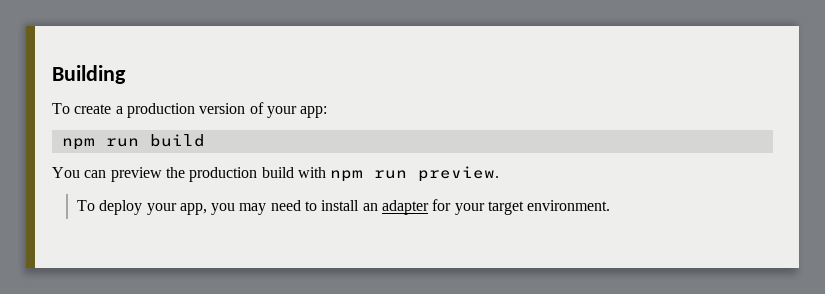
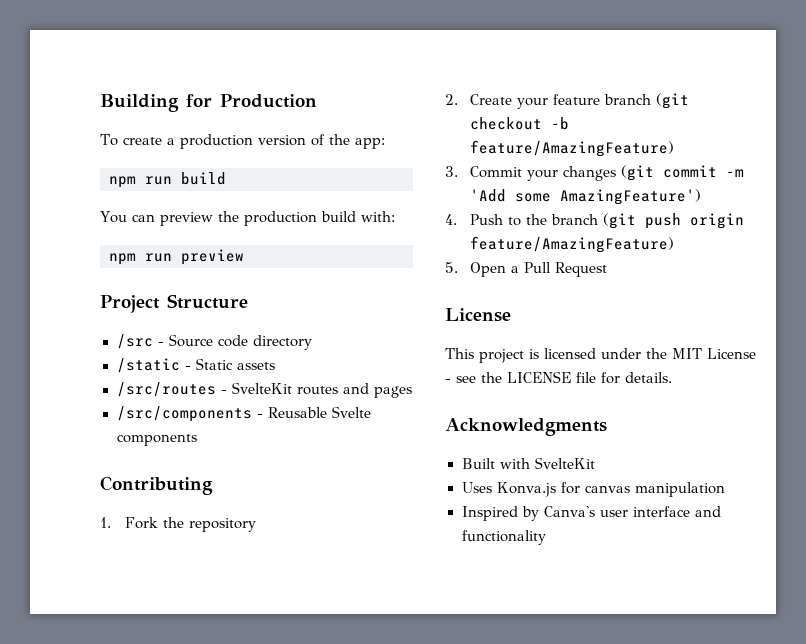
- Building
+ Building for Production
- To create a production version of your app:
+ To create a production version of the app:
- You can preview the production build with npm run preview.
- To deploy your app, you may need to install an adapter for your target environment.
+ You can preview the production build with:
+ npm run preview
+ Project Structure
+ /src - Source code directory
+ /static - Static assets
+ /src/routes - SvelteKit routes and pages
+ /src/components - Reusable Svelte components
+ Contributing
+ 1. Fork the repository
+ 2. Create your feature branch (git checkout -b feature/AmazingFeature)
+ 3. Commit your changes (git commit -m 'Add some AmazingFeature')
+ 4. Push to the branch (git push origin feature/AmazingFeature)
+ 5. Open a Pull Request
+ License
+ This project is licensed under the MIT License - see the LICENSE file for details.
+ Acknowledgments
+ Built with SvelteKit
+ Uses Konva.js for canvas manipulation
+ Inspired by Canva's user interface and functionality

